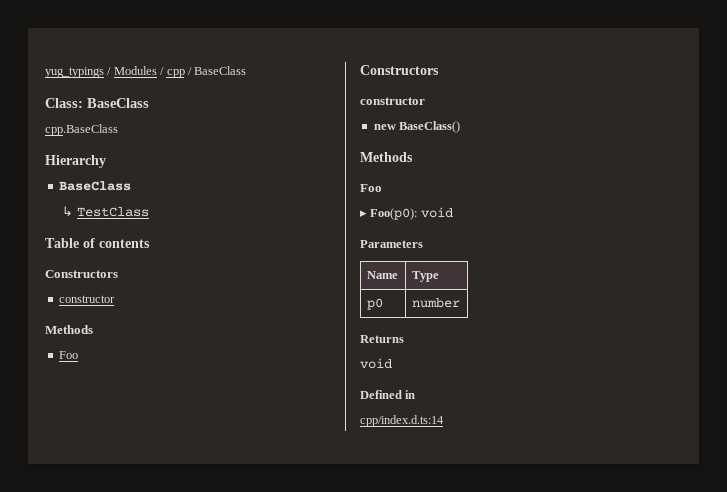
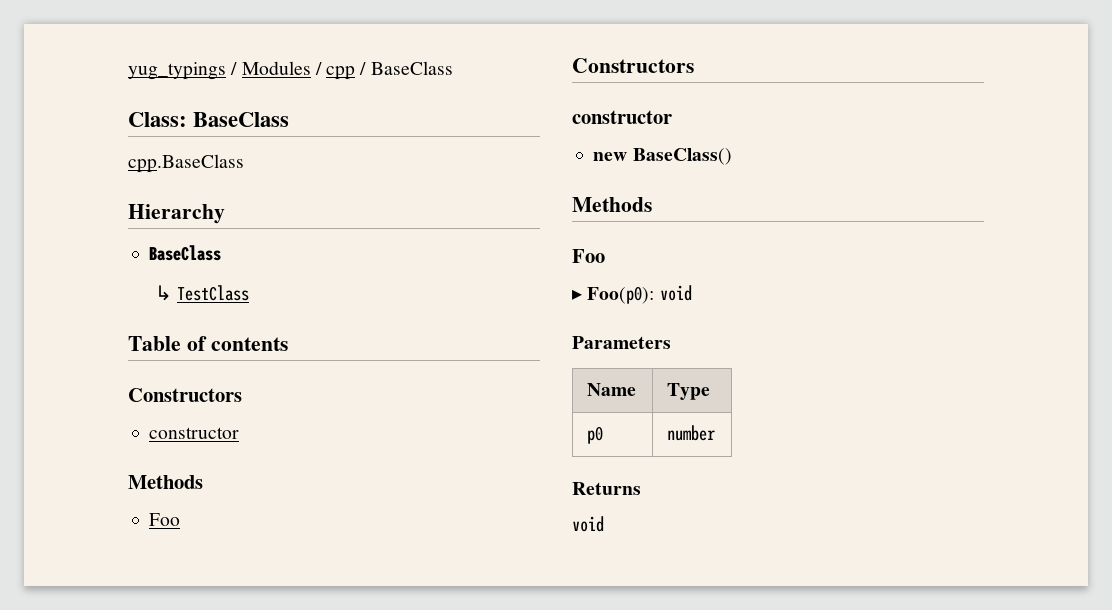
- Defined in
- cpp/index.d.ts:14

